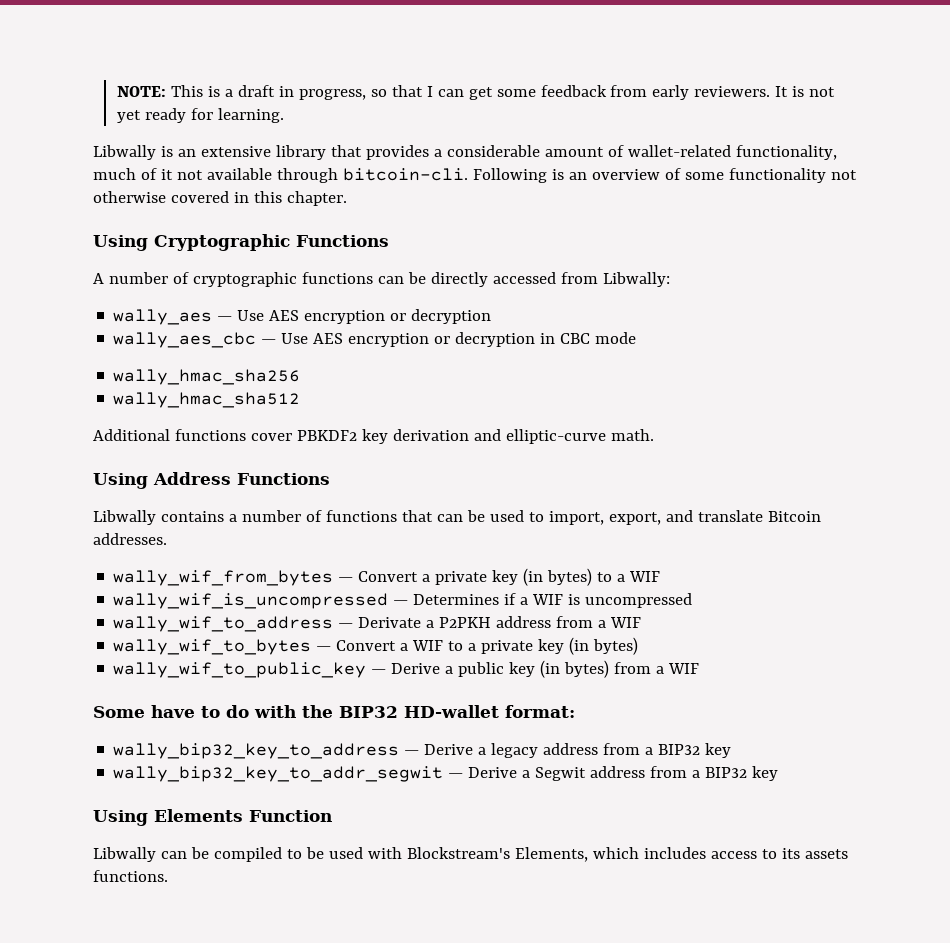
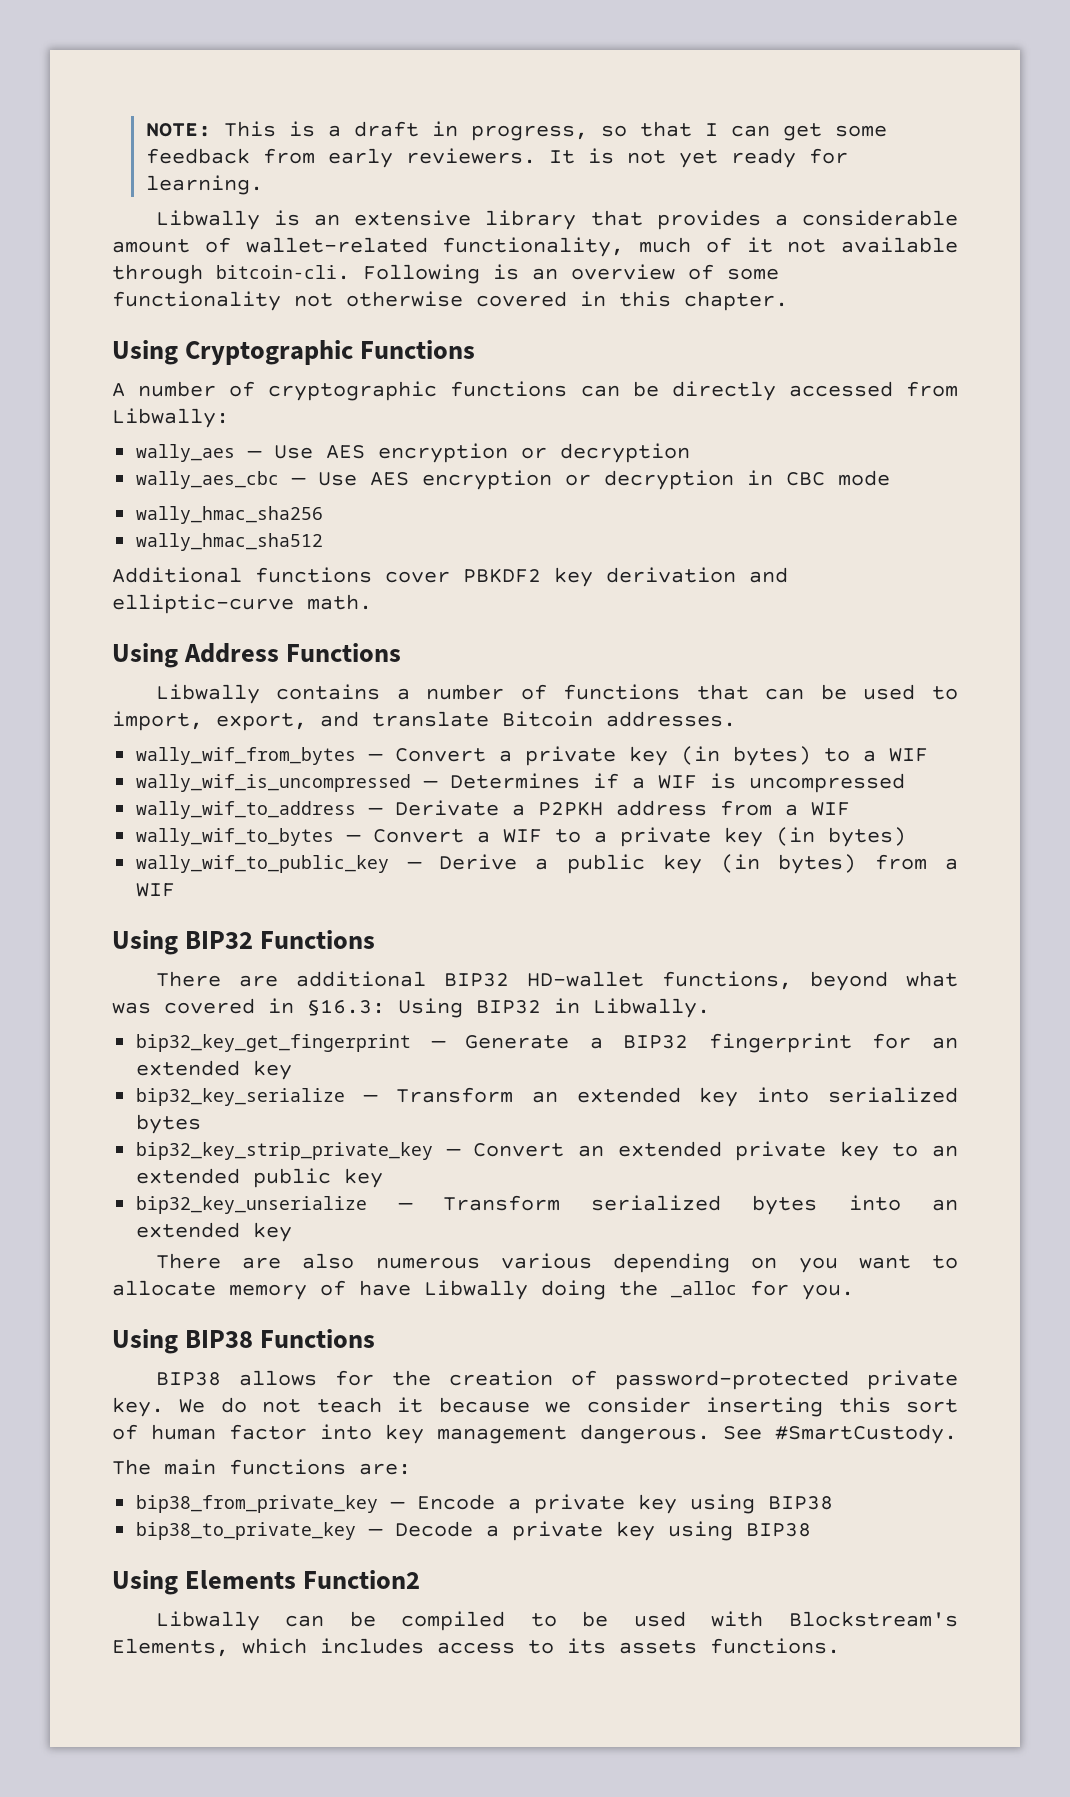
- Some have to do with the BIP32 HD-wallet format:
- wally_bip32_key_to_address — Derive a legacy address from a BIP32 key
- wally_bip32_key_to_addr_segwit — Derive a Segwit address from a BIP32 key
+ Using BIP32 Functions
+ There are additional BIP32 HD-wallet functions, beyond what was covered in §16.3: Using BIP32 in Libwally.
+ bip32_key_get_fingerprint — Generate a BIP32 fingerprint for an extended key
+ bip32_key_serialize — Transform an extended key into serialized bytes
+ bip32_key_strip_private_key — Convert an extended private key to an extended public key
+ bip32_key_unserialize — Transform serialized bytes into an extended key
+ There are also numerous various depending on you want to allocate memory of have Libwally doing the _alloc for you.
+ Using BIP38 Functions
+ BIP38 allows for the creation of password-protected private key. We do not teach it because we consider inserting this sort of human factor into key management dangerous. See #SmartCustody.
+ The main functions are:
+ bip38_from_private_key — Encode a private key using BIP38
+ bip38_to_private_key — Decode a private key using BIP38
- Using Elements Function
+ Using Elements Function2

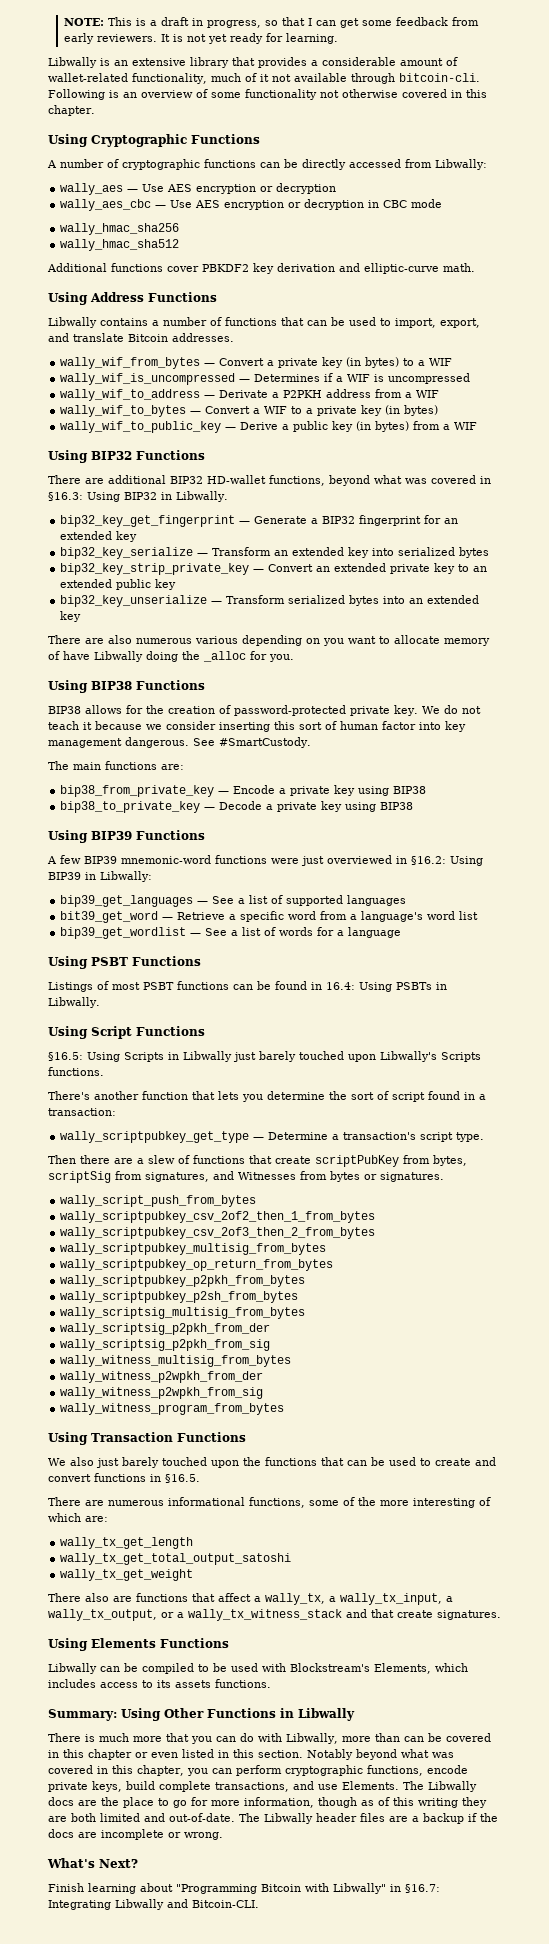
+ Using BIP39 Functions
+ A few BIP39 mnemonic-word functions were just overviewed in §16.2: Using BIP39 in Libwally:
+ bip39_get_languages — See a list of supported languages
+ bit39_get_word — Retrieve a specific word from a language's word list
+ bip39_get_wordlist — See a list of words for a language
+ Using PSBT Functions
+ Listings of most PSBT functions can be found in 16.4: Using PSBTs in Libwally.
+ Using Script Functions
+ §16.5: Using Scripts in Libwally just barely touched upon Libwally's Scripts functions.
+ There's another function that lets you determine the sort of script found in a transaction:
+ wally_scriptpubkey_get_type — Determine a transaction's script type.
+ Then there are a slew of functions that create scriptPubKey from bytes, scriptSig from signatures, and Witnesses from bytes or signatures.
+ wally_script_push_from_bytes
+ wally_scriptpubkey_csv_2of2_then_1_from_bytes
+ wally_scriptpubkey_csv_2of3_then_2_from_bytes
+ wally_scriptpubkey_multisig_from_bytes
+ wally_scriptpubkey_op_return_from_bytes
+ wally_scriptpubkey_p2pkh_from_bytes
+ wally_scriptpubkey_p2sh_from_bytes
+ wally_scriptsig_multisig_from_bytes
+ wally_scriptsig_p2pkh_from_der
+ wally_scriptsig_p2pkh_from_sig
+ wally_witness_multisig_from_bytes
+ wally_witness_p2wpkh_from_der
+ wally_witness_p2wpkh_from_sig
+ wally_witness_program_from_bytes
+ Using Transaction Functions
+ We also just barely touched upon the functions that can be used to create and convert functions in §16.5.
+ There are numerous informational functions, some of the more interesting of which are:
+ wally_tx_get_length
+ wally_tx_get_total_output_satoshi
+ wally_tx_get_weight
+ There also are functions that affect a wally_tx, a wally_tx_input, a wally_tx_output, or a wally_tx_witness_stack and that create signatures.
- Using Elements Function2
+ Using Elements Functions
+ Summary: Using Other Functions in Libwally
+ There is much more that you can do with Libwally, more than can be covered in this chapter or even listed in this section. Notably beyond what was covered in this chapter, you can perform cryptographic functions, encode private keys, build complete transactions, and use Elements. The Libwally docs are the place to go for more information, though as of this writing they are both limited and out-of-date. The Libwally header files are a backup if the docs are incomplete or wrong.
+ What's Next?
+ Finish learning about "Programming Bitcoin with Libwally" in §16.7: Integrating Libwally and Bitcoin-CLI.

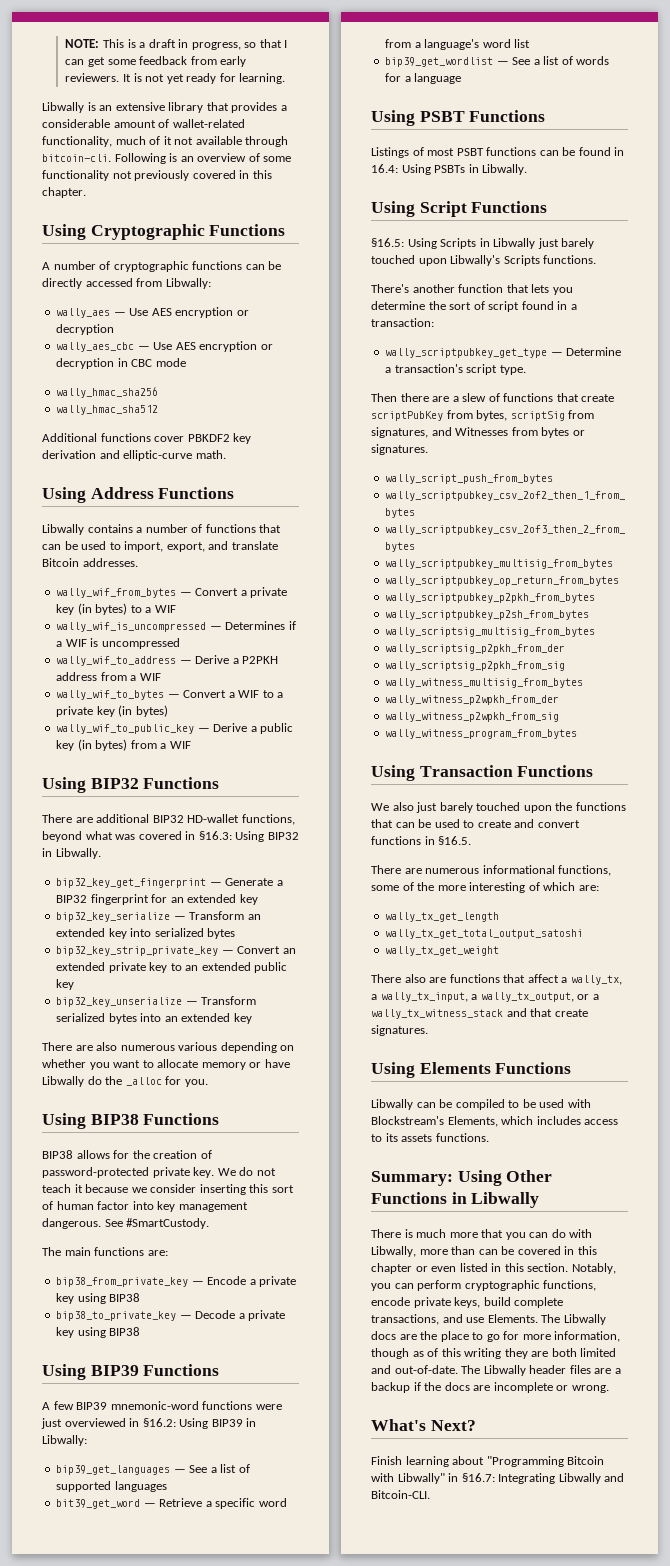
- Following is an overview of some functionality not otherwise covered in this chapter.
+ Following is an overview of some functionality not previously covered in this chapter.
- wally_wif_to_address — Derivate a P2PKH address from a WIF
+ wally_wif_to_address — Derive a P2PKH address from a WIF
- There are also numerous various depending on you want to allocate memory of have Libwally doing the _alloc for you.
+ There are also numerous various depending on whether you want to allocate memory or have Libwally do the _alloc for you.
- Notably beyond what was covered in this chapter, you can perform cryptographic functions, encode private keys, build complete transactions, and use Elements.
+ Notably, you can perform cryptographic functions, encode private keys, build complete transactions, and use Elements.

